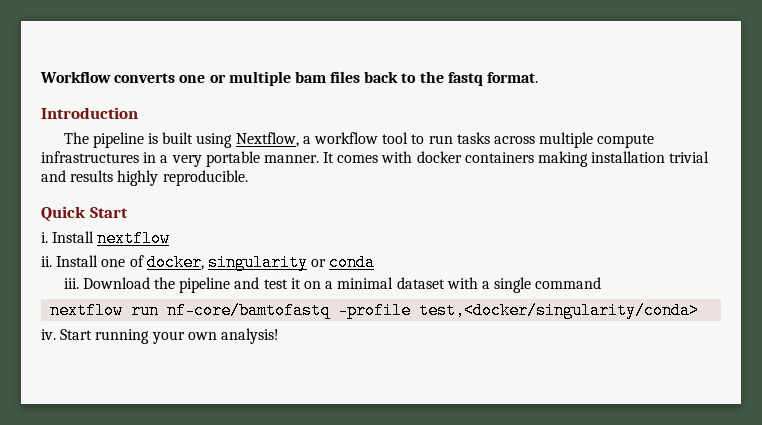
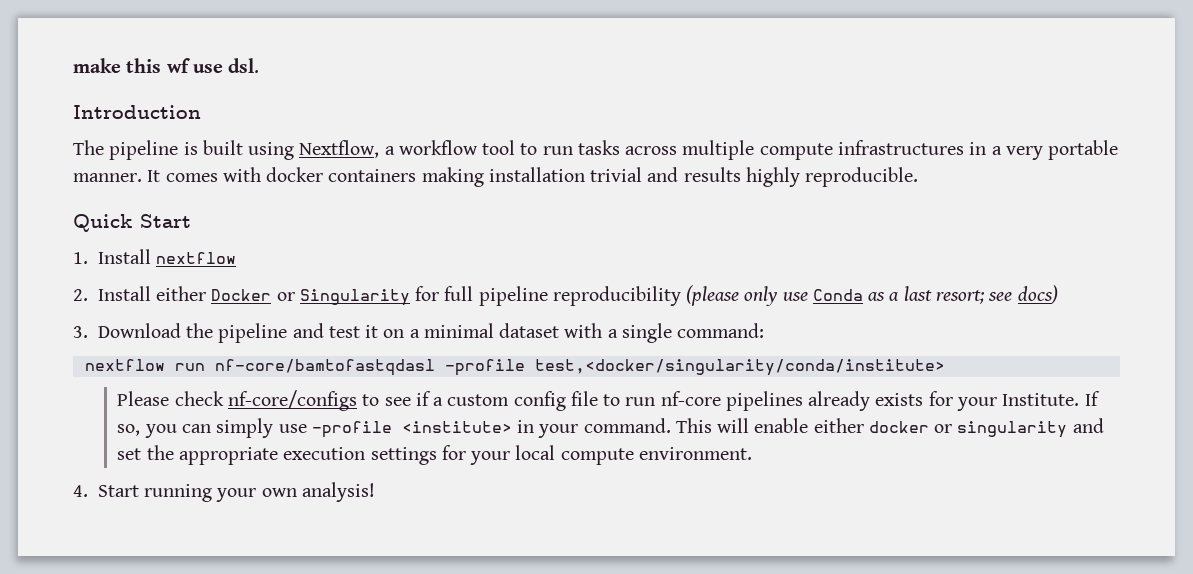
- Workflow converts one or multiple bam files back to the fastq format.
+ make this wf use dsl.
- i. Install nextflow
+ 1. Install nextflow
- ii. Install one of docker, singularity or conda
- iii. Download the pipeline and test it on a minimal dataset with a single command
+ 2. Install either Docker or Singularity for full pipeline reproducibility (please only use Conda as a last resort; see docs)
+ 3. Download the pipeline and test it on a minimal dataset with a single command:
- nextflow run nf-core/bamtofastq -profile test,<docker/singularity/conda>
- iv. Start running your own analysis!
+ nextflow run nf-core/bamtofastqdasl -profile test,<docker/singularity/conda/institute>
+ Please check nf-core/configs to see if a custom config file to run nf-core pipelines already exists for your Institute. If so, you can simply use -profile <institute> in your command. This will enable either docker or singularity and set the appropriate execution settings for your local compute environment.
+ 4. Start running your own analysis!

